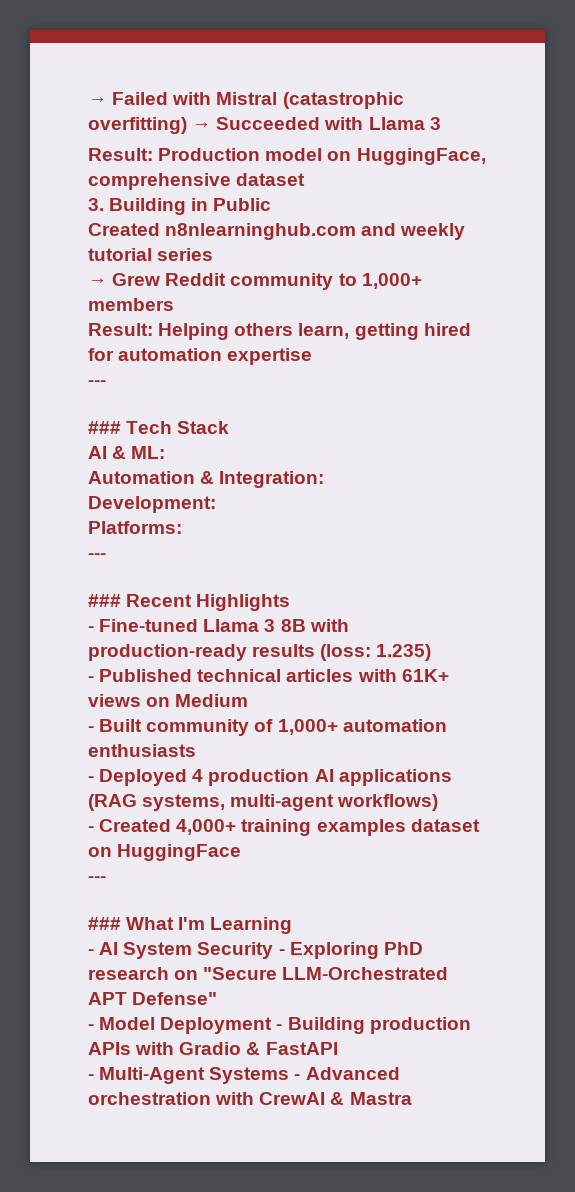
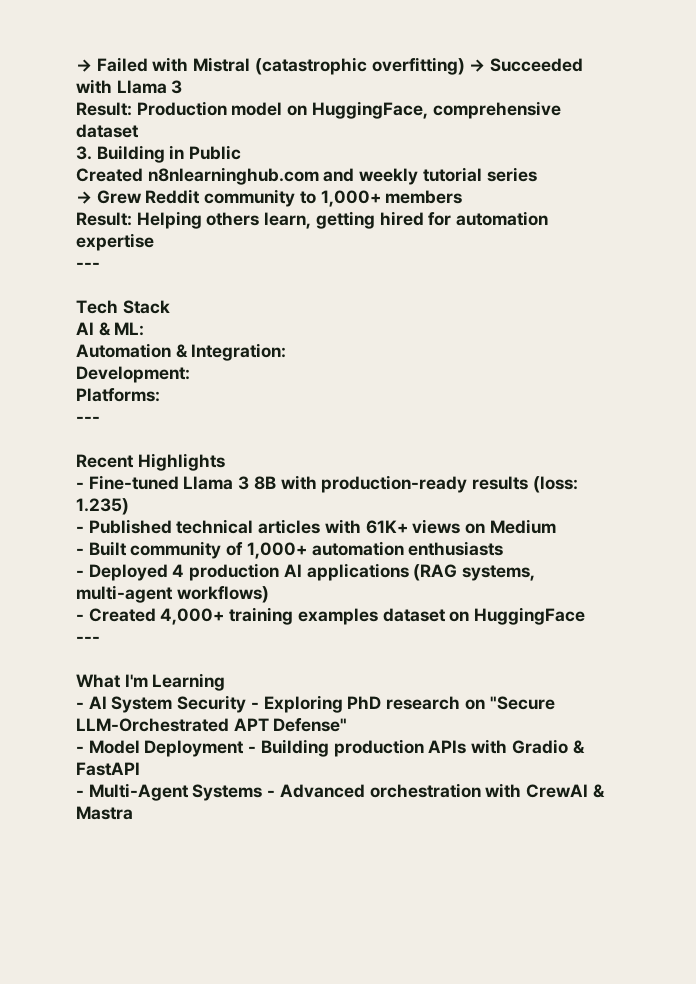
- ### Tech Stack
+ Tech Stack
- ### Recent Highlights
+ Recent Highlights
- ### What I'm Learning
+ What I'm Learning

